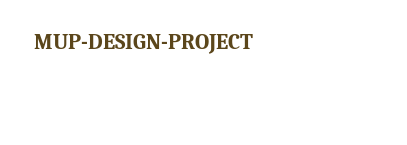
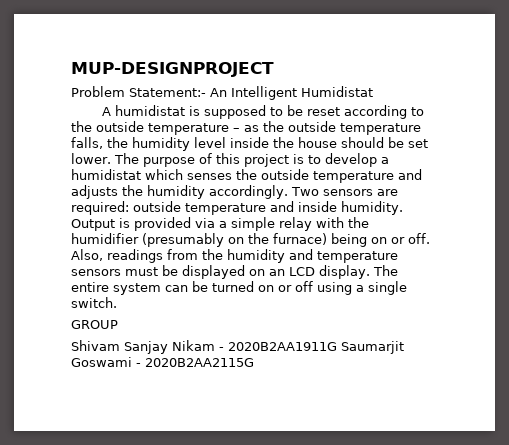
- MUP-DESIGN-PROJECT
+ MUP-DESIGNPROJECT
+ Problem Statement:- An Intelligent Humidistat
+ A humidistat is supposed to be reset according to the outside temperature – as the outside temperature falls, the humidity level inside the house should be set lower. The purpose of this project is to develop a humidistat which senses the outside temperature and adjusts the humidity accordingly. Two sensors are required: outside temperature and inside humidity. Output is provided via a simple relay with the humidifier (presumably on the furnace) being on or off. Also, readings from the humidity and temperature sensors must be displayed on an LCD display. The entire system can be turned on or off using a single switch.
+ GROUP
+ Shivam Sanjay Nikam - 2020B2AA1911G Saumarjit Goswami - 2020B2AA2115G

